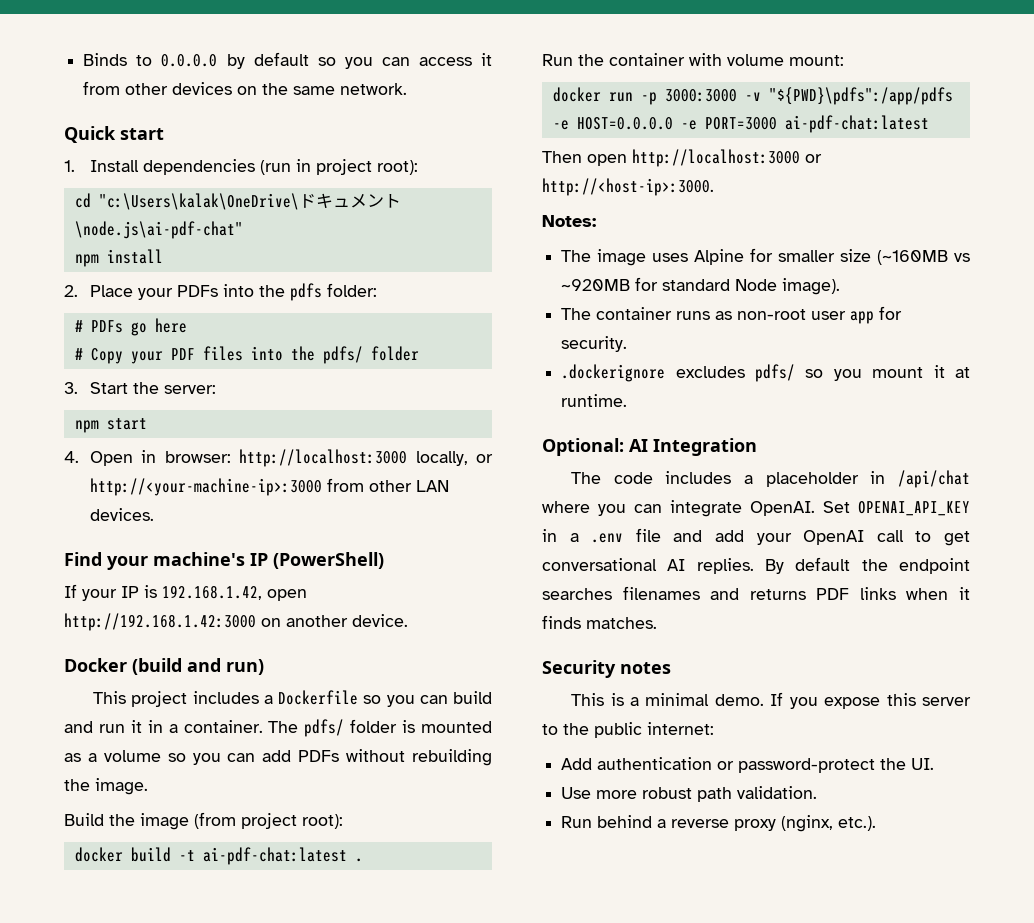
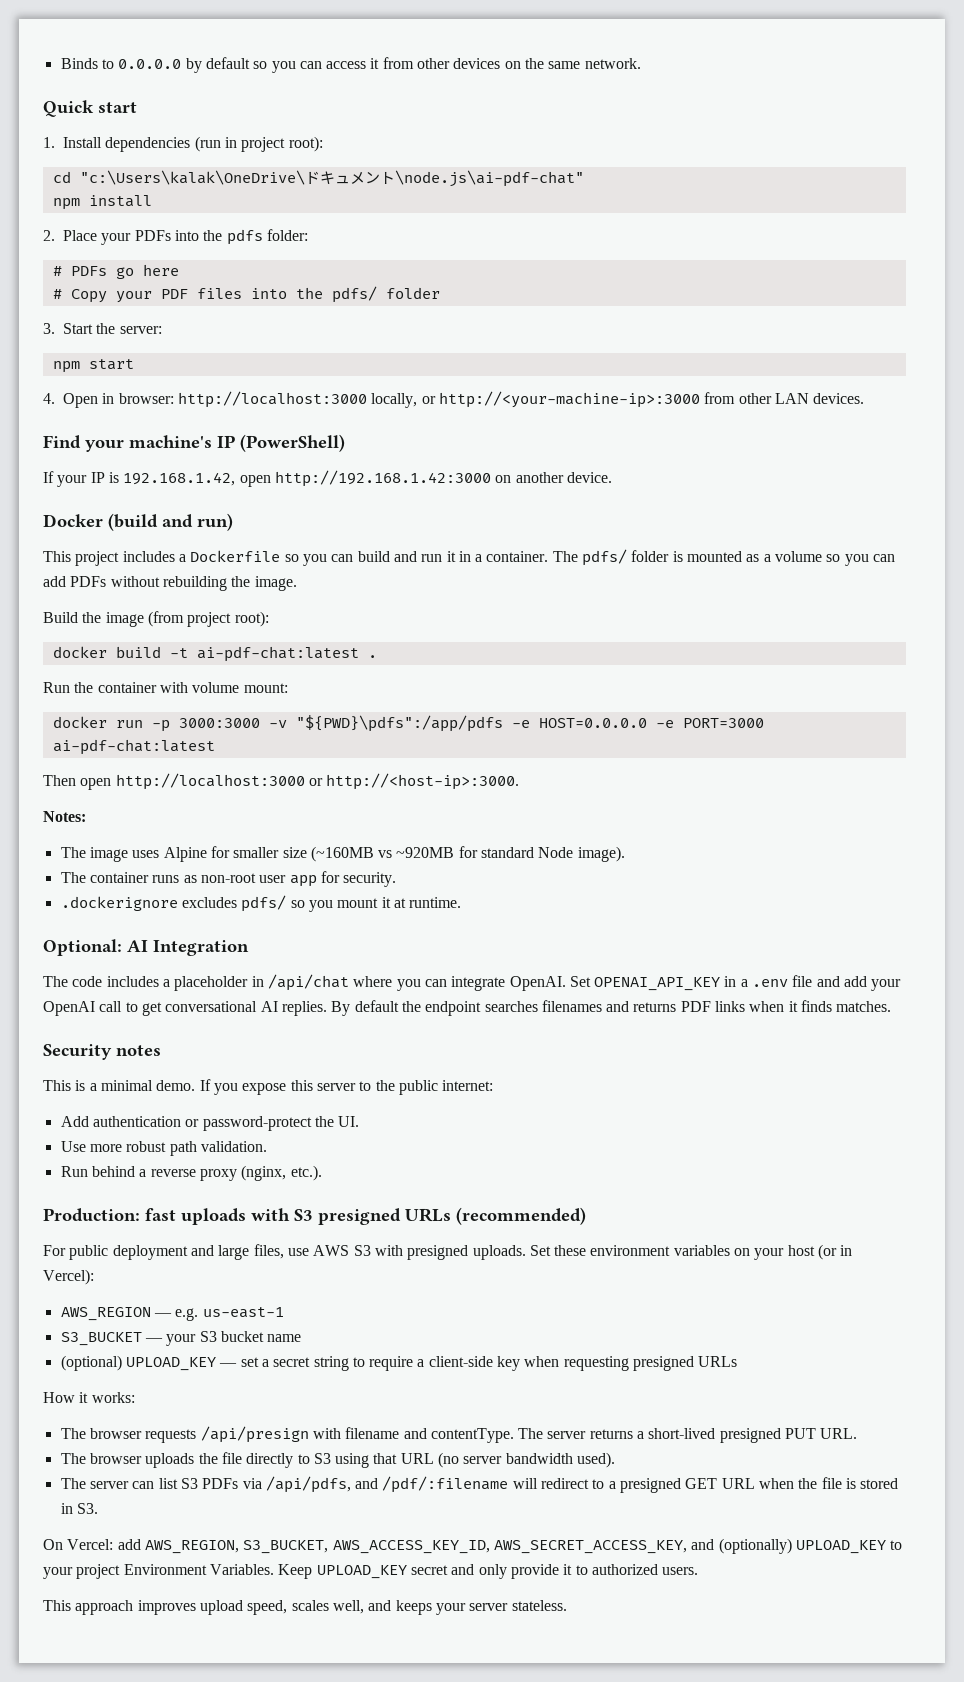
+ Production: fast uploads with S3 presigned URLs (recommended)
+ For public deployment and large files, use AWS S3 with presigned uploads. Set these environment variables on your host (or in Vercel):
+ AWS_REGION — e.g. us-east-1
+ S3_BUCKET — your S3 bucket name
+ (optional) UPLOAD_KEY — set a secret string to require a client-side key when requesting presigned URLs
+ How it works:
+ The browser requests /api/presign with filename and contentType. The server returns a short-lived presigned PUT URL.
+ The browser uploads the file directly to S3 using that URL (no server bandwidth used).
+ The server can list S3 PDFs via /api/pdfs, and /pdf/:filename will redirect to a presigned GET URL when the file is stored in S3.
+ On Vercel: add AWS_REGION, S3_BUCKET, AWS_ACCESS_KEY_ID, AWS_SECRET_ACCESS_KEY, and (optionally) UPLOAD_KEY to your project Environment Variables. Keep UPLOAD_KEY secret and only provide it to authorized users.
+ This approach improves upload speed, scales well, and keeps your server stateless.

